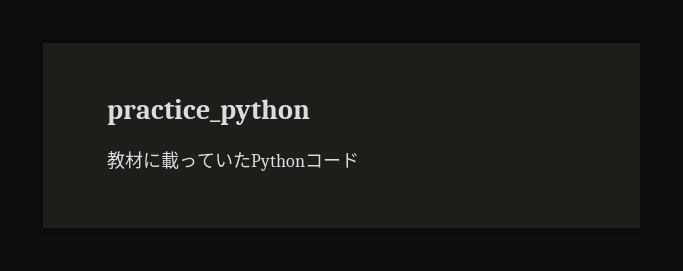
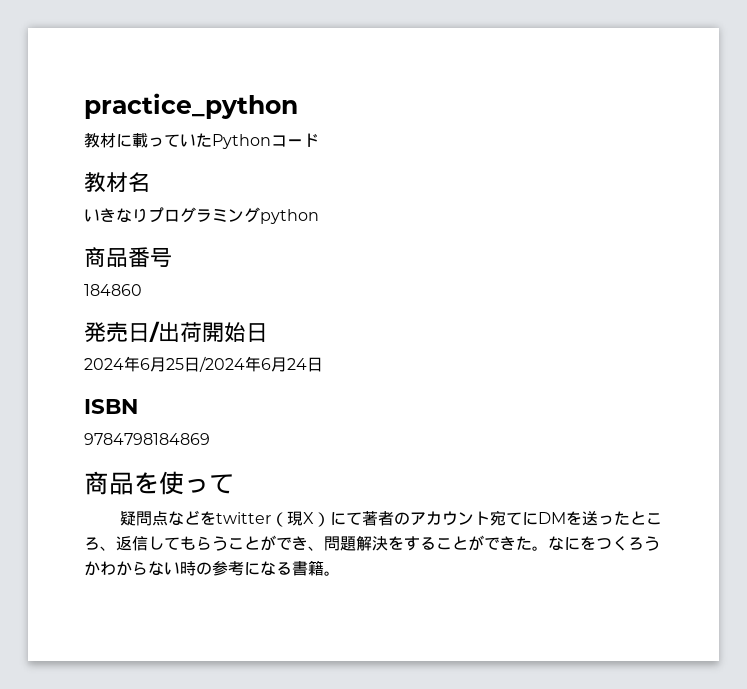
+ 教材名
+ いきなりプログラミングpython
+ 商品番号
+ 184860
+ 発売日/出荷開始日
+ 2024年6月25日/2024年6月24日
+ ISBN
+ 9784798184869
+ 商品を使って
+ 疑問点などをtwitter（現X）にて著者のアカウント宛てにDMを送ったところ、返信してもらうことができ、問題解決をすることができた。なにをつくろうかわからない時の参考になる書籍。

